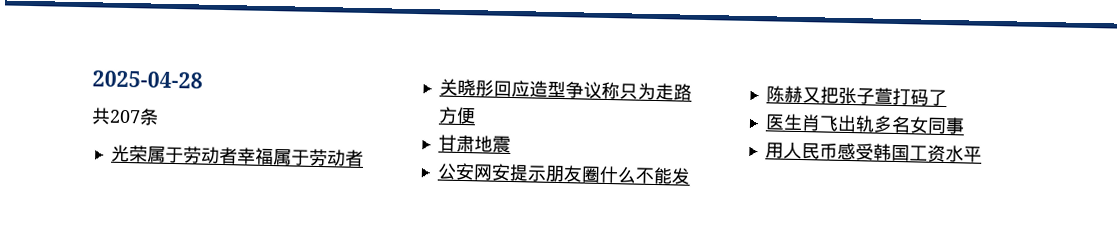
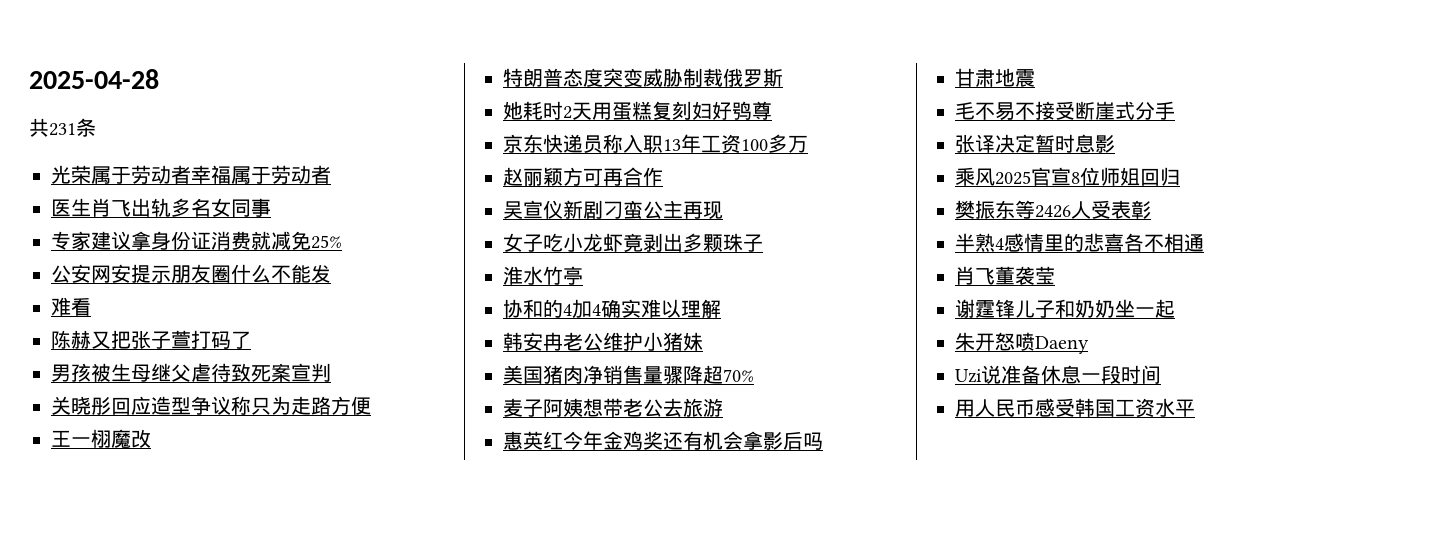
- 共207条
+ 共231条
+ 医生肖飞出轨多名女同事
+ 专家建议拿身份证消费就减免25%
+ 公安网安提示朋友圈什么不能发
+ 难看
+ 陈赫又把张子萱打码了
+ 男孩被生母继父虐待致死案宣判
+ 王一栩魔改
+ 特朗普态度突变威胁制裁俄罗斯
+ 她耗时2天用蛋糕复刻妇好鸮尊
+ 京东快递员称入职13年工资100多万
+ 赵丽颖方可再合作
+ 吴宣仪新剧刁蛮公主再现
+ 女子吃小龙虾竟剥出多颗珠子
+ 淮水竹亭
+ 协和的4加4确实难以理解
+ 韩安冉老公维护小猪妹
+ 美国猪肉净销售量骤降超70%
+ 麦子阿姨想带老公去旅游
+ 惠英红今年金鸡奖还有机会拿影后吗
  甘肃地震
- 公安网安提示朋友圈什么不能发
- 陈赫又把张子萱打码了
- 医生肖飞出轨多名女同事
+ 毛不易不接受断崖式分手
+ 张译决定暂时息影
+ 乘风2025官宣8位师姐回归
+ 樊振东等2426人受表彰
+ 半熟4感情里的悲喜各不相通
+ 肖飞董袭莹
+ 谢霆锋儿子和奶奶坐一起
+ 朱开怒喷Daeny
+ Uzi说准备休息一段时间

